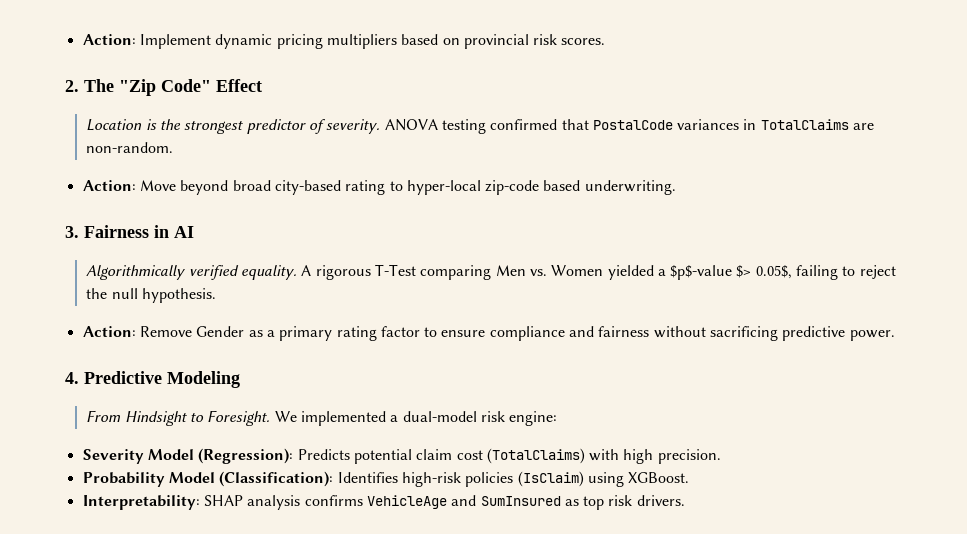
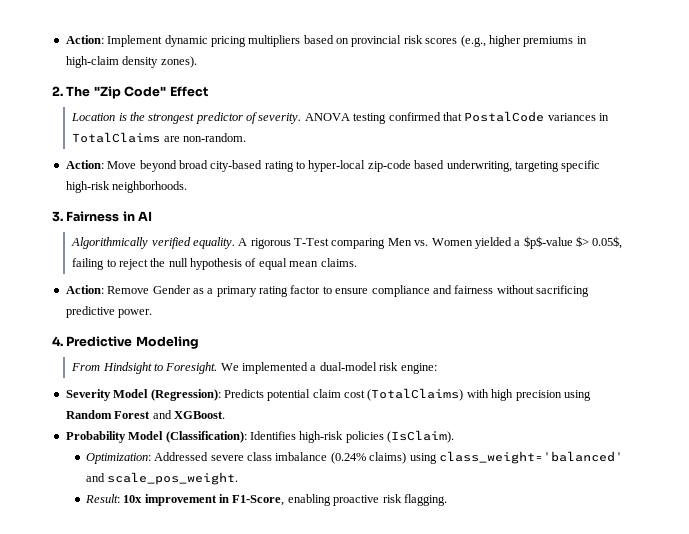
- Action: Implement dynamic pricing multipliers based on provincial risk scores.
+ Action: Implement dynamic pricing multipliers based on provincial risk scores (e.g., higher premiums in high-claim density zones).
- Action: Move beyond broad city-based rating to hyper-local zip-code based underwriting.
+ Action: Move beyond broad city-based rating to hyper-local zip-code based underwriting, targeting specific high-risk neighborhoods.
- A rigorous T-Test comparing Men vs. Women yielded a $p$-value $> 0.05$, failing to reject the null hypothesis.
+ A rigorous T-Test comparing Men vs. Women yielded a $p$-value $> 0.05$, failing to reject the null hypothesis of equal mean claims.
- Severity Model (Regression): Predicts potential claim cost (TotalClaims) with high precision.
+ Severity Model (Regression): Predicts potential claim cost (TotalClaims) with high precision using Random Forest and XGBoost.
- Probability Model (Classification): Identifies high-risk policies (IsClaim) using XGBoost.
- Interpretability: SHAP analysis confirms VehicleAge and SumInsured as top risk drivers.
+ Probability Model (Classification): Identifies high-risk policies (IsClaim).
+ Optimization: Addressed severe class imbalance (0.24% claims) using class_weight='balanced' and scale_pos_weight.
+ Result: 10x improvement in F1-Score, enabling proactive risk flagging.

